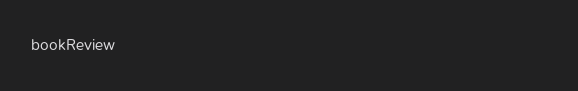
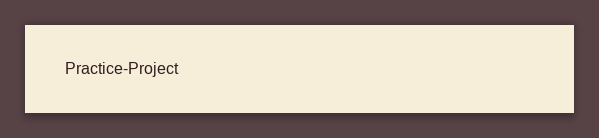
- bookReview
+ Practice-Project

